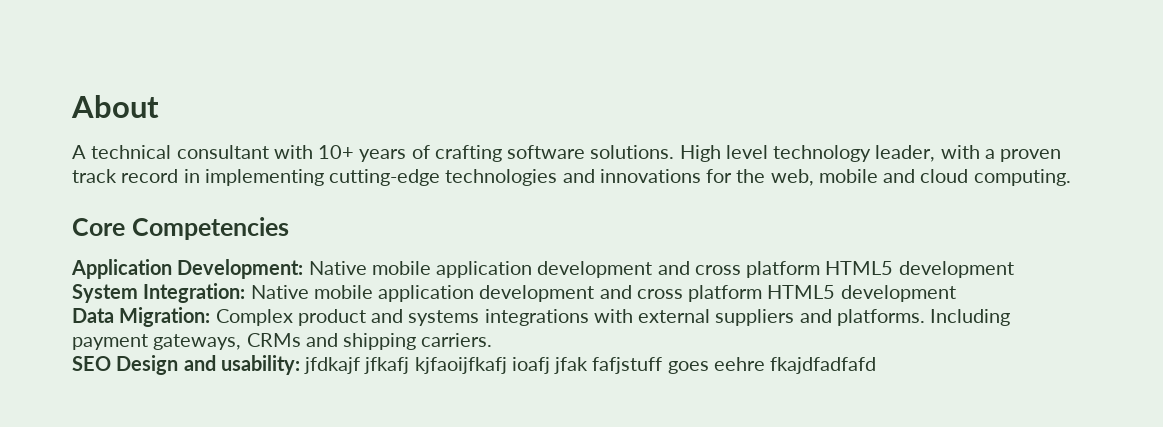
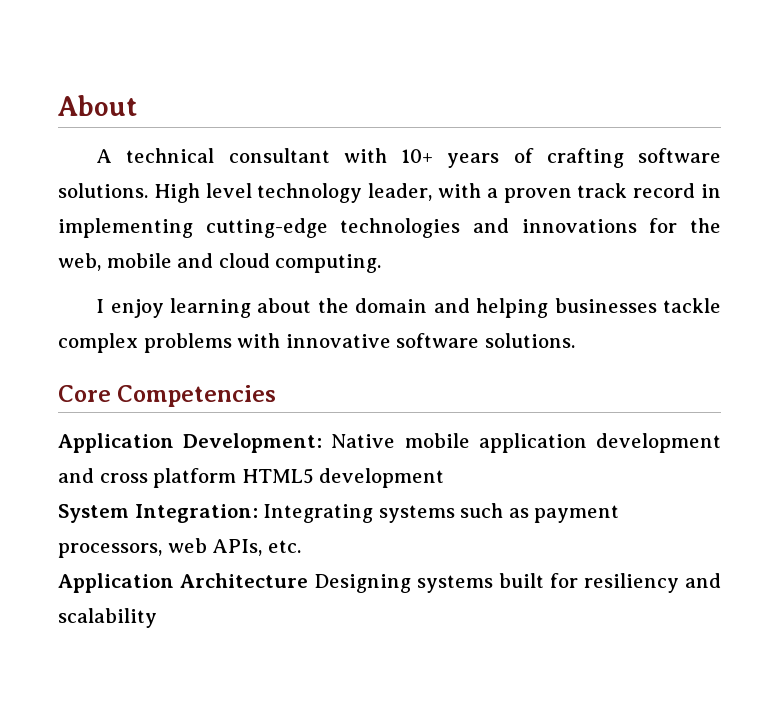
+ I enjoy learning about the domain and helping businesses tackle complex problems with innovative software solutions.
- System Integration: Native mobile application development and cross platform HTML5 development
- Data Migration: Complex product and systems integrations with external suppliers and platforms. Including payment gateways, CRMs and shipping carriers.
- SEO Design and usability: jfdkajf jfkafj kjfaoijfkafj ioafj jfak fafjstuff goes eehre fkajdfadfafd
+ System Integration: Integrating systems such as payment processors, web APIs, etc.
+ Application Architecture Designing systems built for resiliency and scalability

